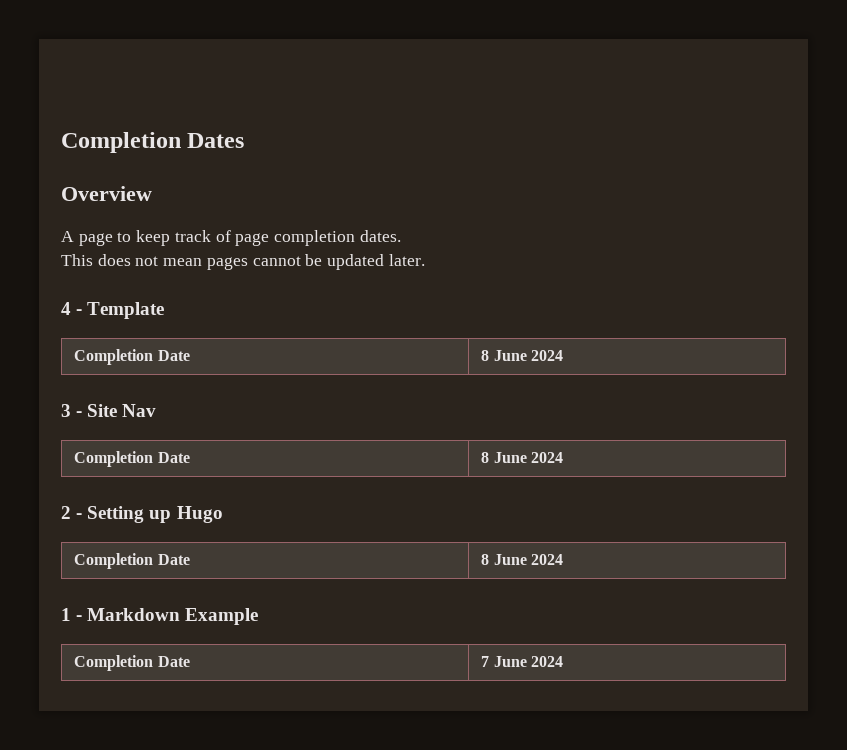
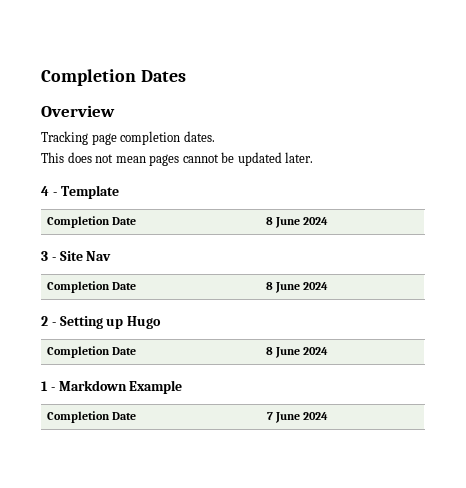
- A page to keep track of page completion dates.
+ Tracking page completion dates.

